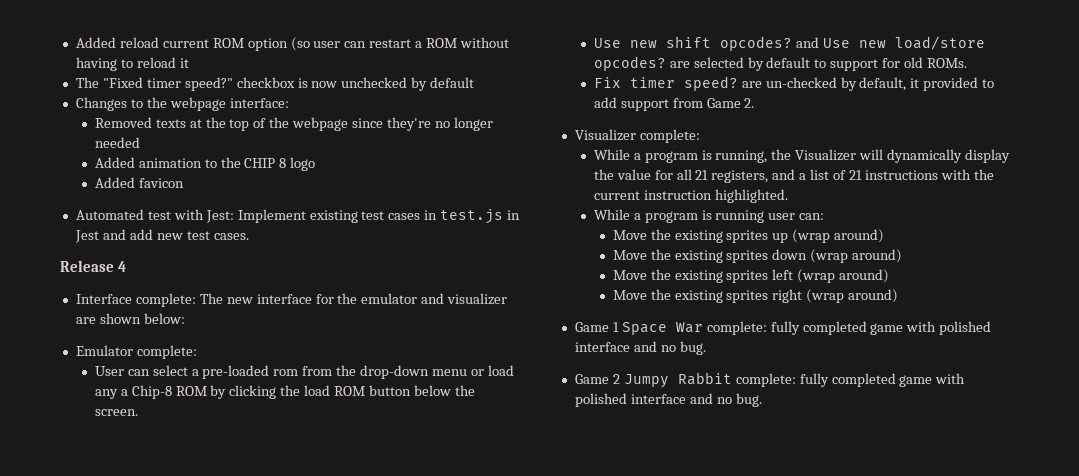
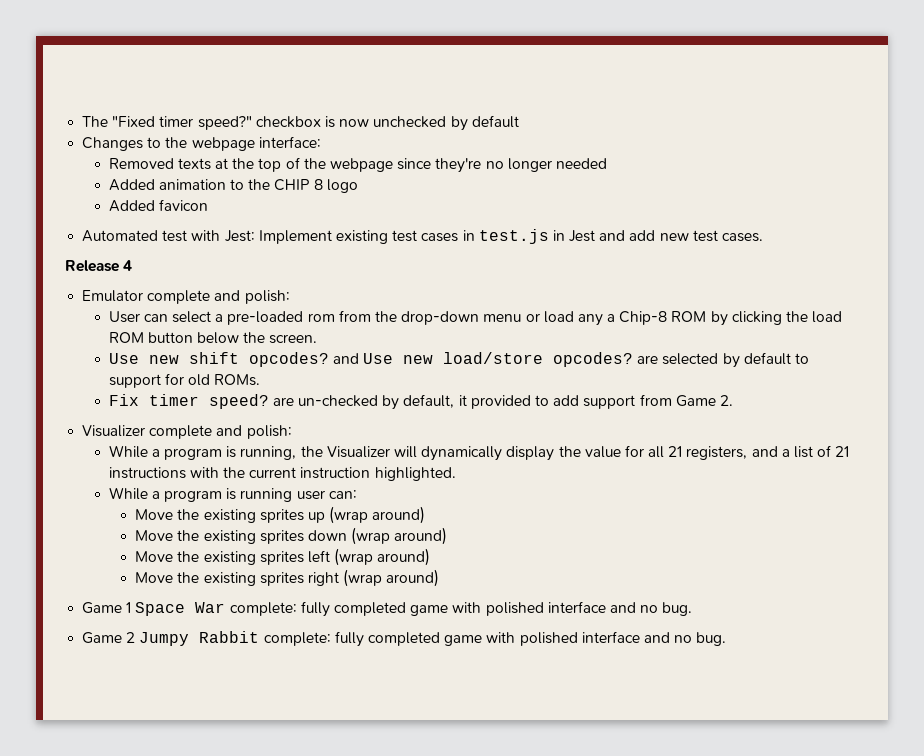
- Added reload current ROM option (so user can restart a ROM without having to reload it
- Interface complete: The new interface for the emulator and visualizer are shown below:
- Emulator complete:
+ Emulator complete and polish:
- Visualizer complete:
+ Visualizer complete and polish:

